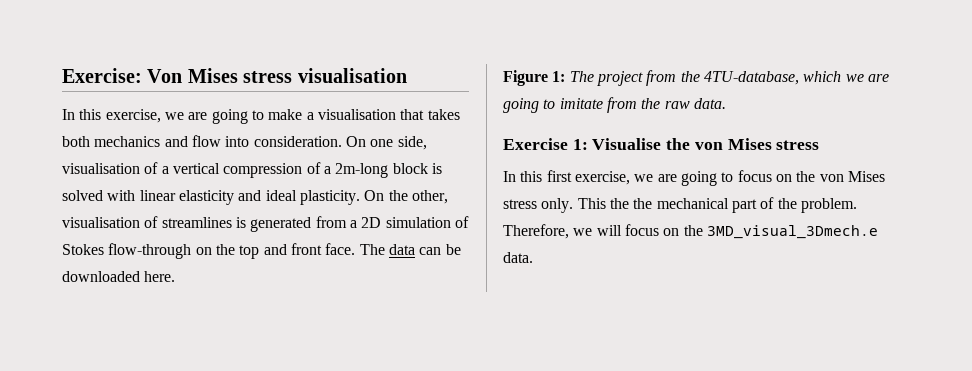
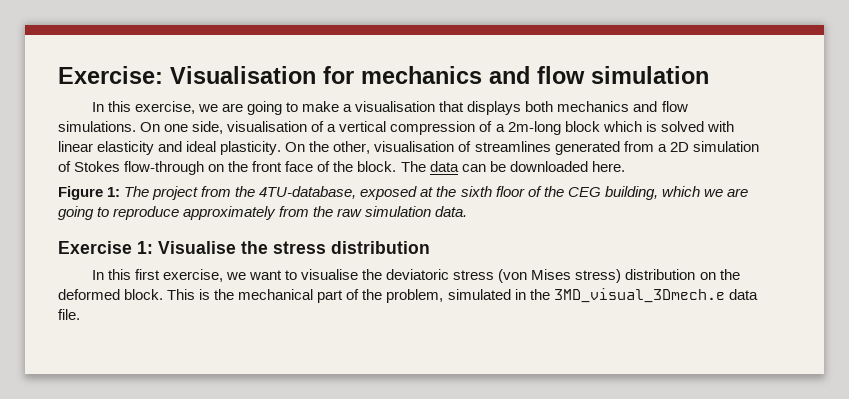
- Exercise: Von Mises stress visualisation
+ Exercise: Visualisation for mechanics and flow simulation
- In this exercise, we are going to make a visualisation that takes both mechanics and flow into consideration.
+ In this exercise, we are going to make a visualisation that displays both mechanics and flow simulations.
- On one side, visualisation of a vertical compression of a 2m-long block is solved with linear elasticity and ideal plasticity.
+ On one side, visualisation of a vertical compression of a 2m-long block which is solved with linear elasticity and ideal plasticity.
- On the other, visualisation of streamlines is generated from a 2D simulation of Stokes flow-through on the top and front face.
+ On the other, visualisation of streamlines generated from a 2D simulation of Stokes flow-through on the front face of the block.
- Figure 1: The project from the 4TU-database, which we are going to imitate from the raw data.
+ Figure 1: The project from the 4TU-database, exposed at the sixth floor of the CEG building, which we are going to reproduce approximately from the raw simulation data.
- Exercise 1: Visualise the von Mises stress
+ Exercise 1: Visualise the stress distribution
- In this first exercise, we are going to focus on the von Mises stress only. This the the mechanical part of the problem. Therefore, we will focus on the 3MD_visual_3Dmech.e data.
+ In this first exercise, we want to visualise the deviatoric stress (von Mises stress) distribution on the deformed block. This is the mechanical part of the problem, simulated in the 3MD_visual_3Dmech.e data file.

